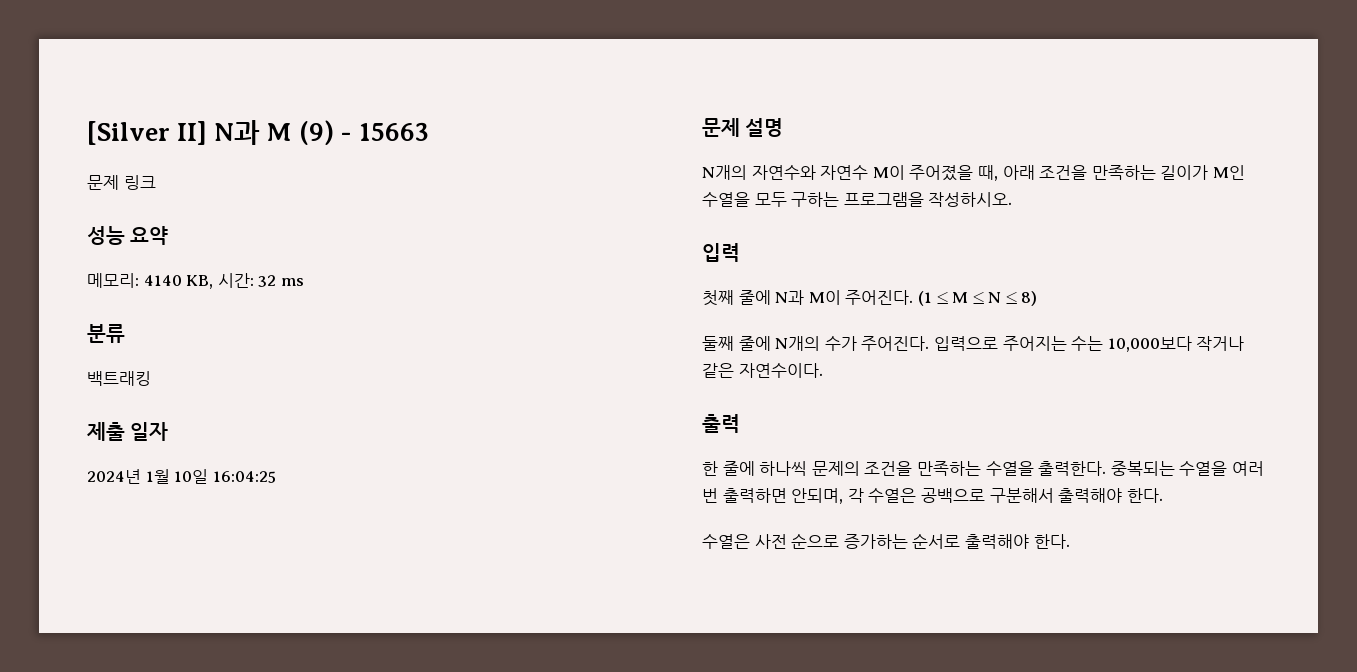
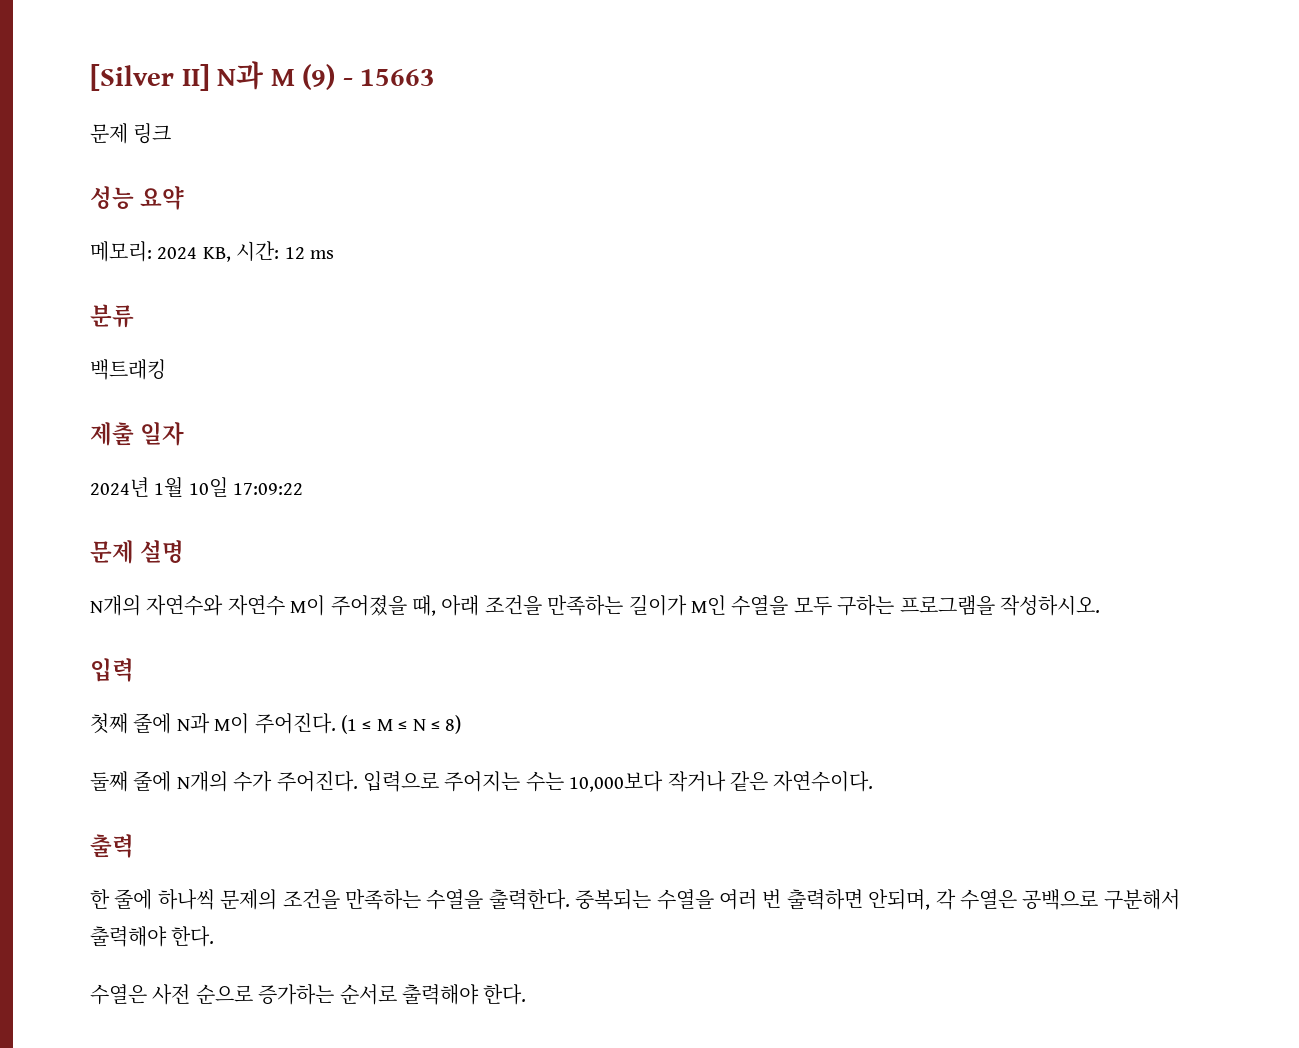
- 메모리: 4140 KB, 시간: 32 ms
+ 메모리: 2024 KB, 시간: 12 ms
- 2024년 1월 10일 16:04:25
+ 2024년 1월 10일 17:09:22

